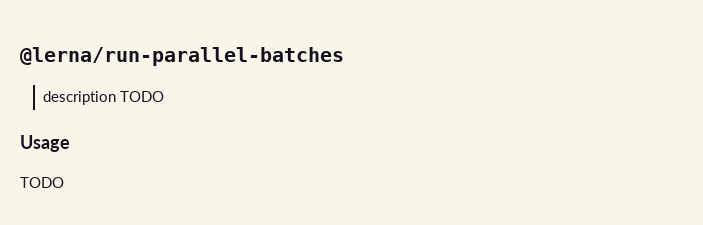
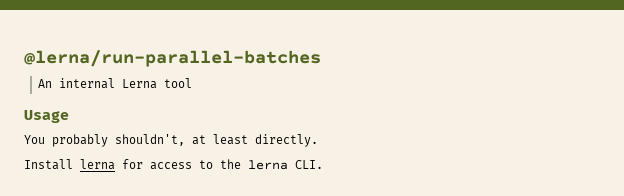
- description TODO
+ An internal Lerna tool
  Usage
- TODO
+ You probably shouldn't, at least directly.
+ Install lerna for access to the lerna CLI.

